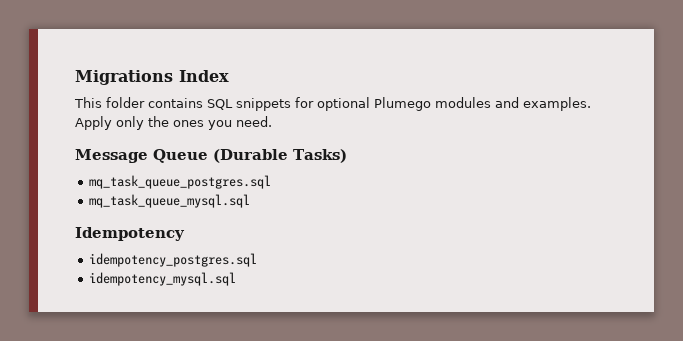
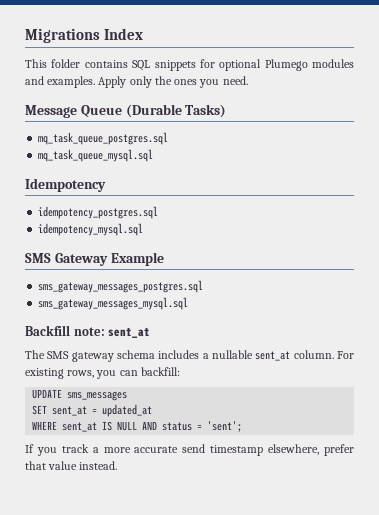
+ SMS Gateway Example
+ sms_gateway_messages_postgres.sql
+ sms_gateway_messages_mysql.sql
+ Backfill note: sent_at
+ The SMS gateway schema includes a nullable sent_at column. For existing rows, you can backfill:
+ UPDATE sms_messages
+ SET sent_at = updated_at
+ WHERE sent_at IS NULL AND status = 'sent';
+ If you track a more accurate send timestamp elsewhere, prefer that value instead.

